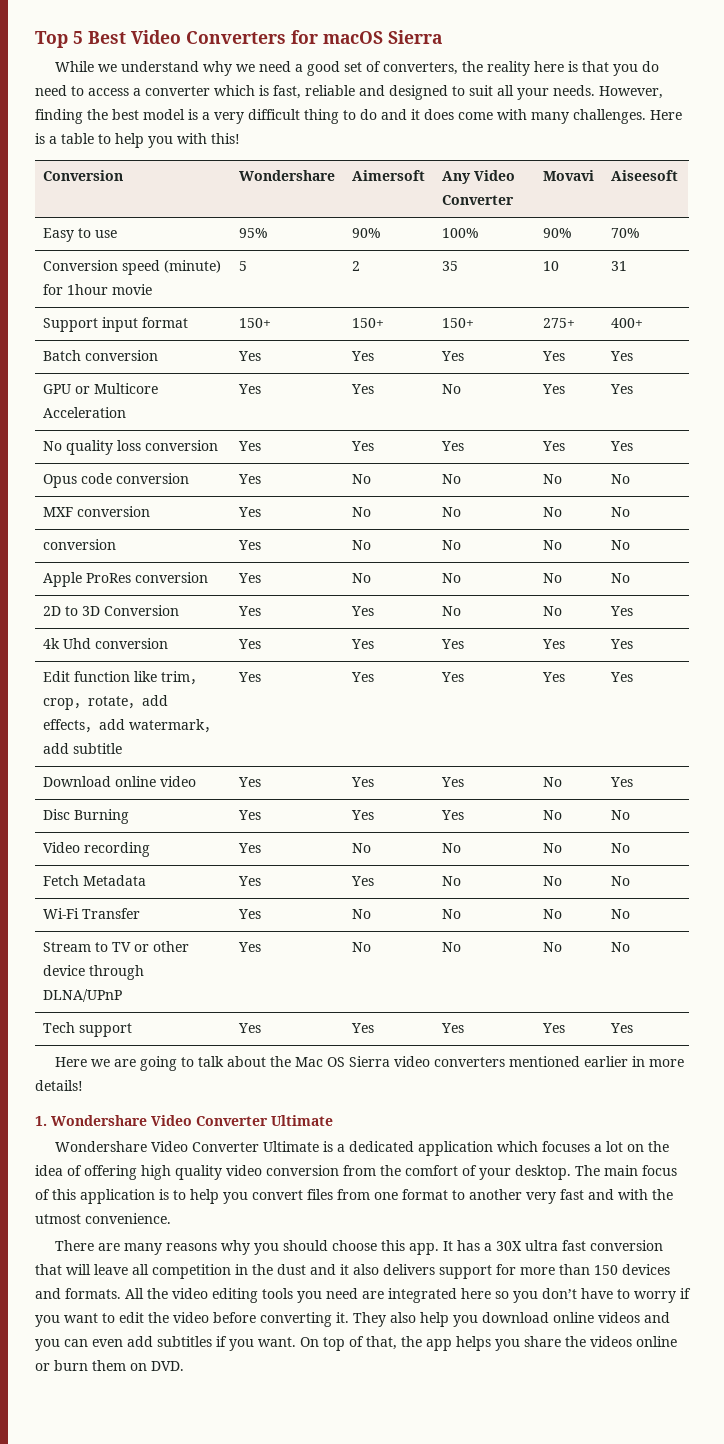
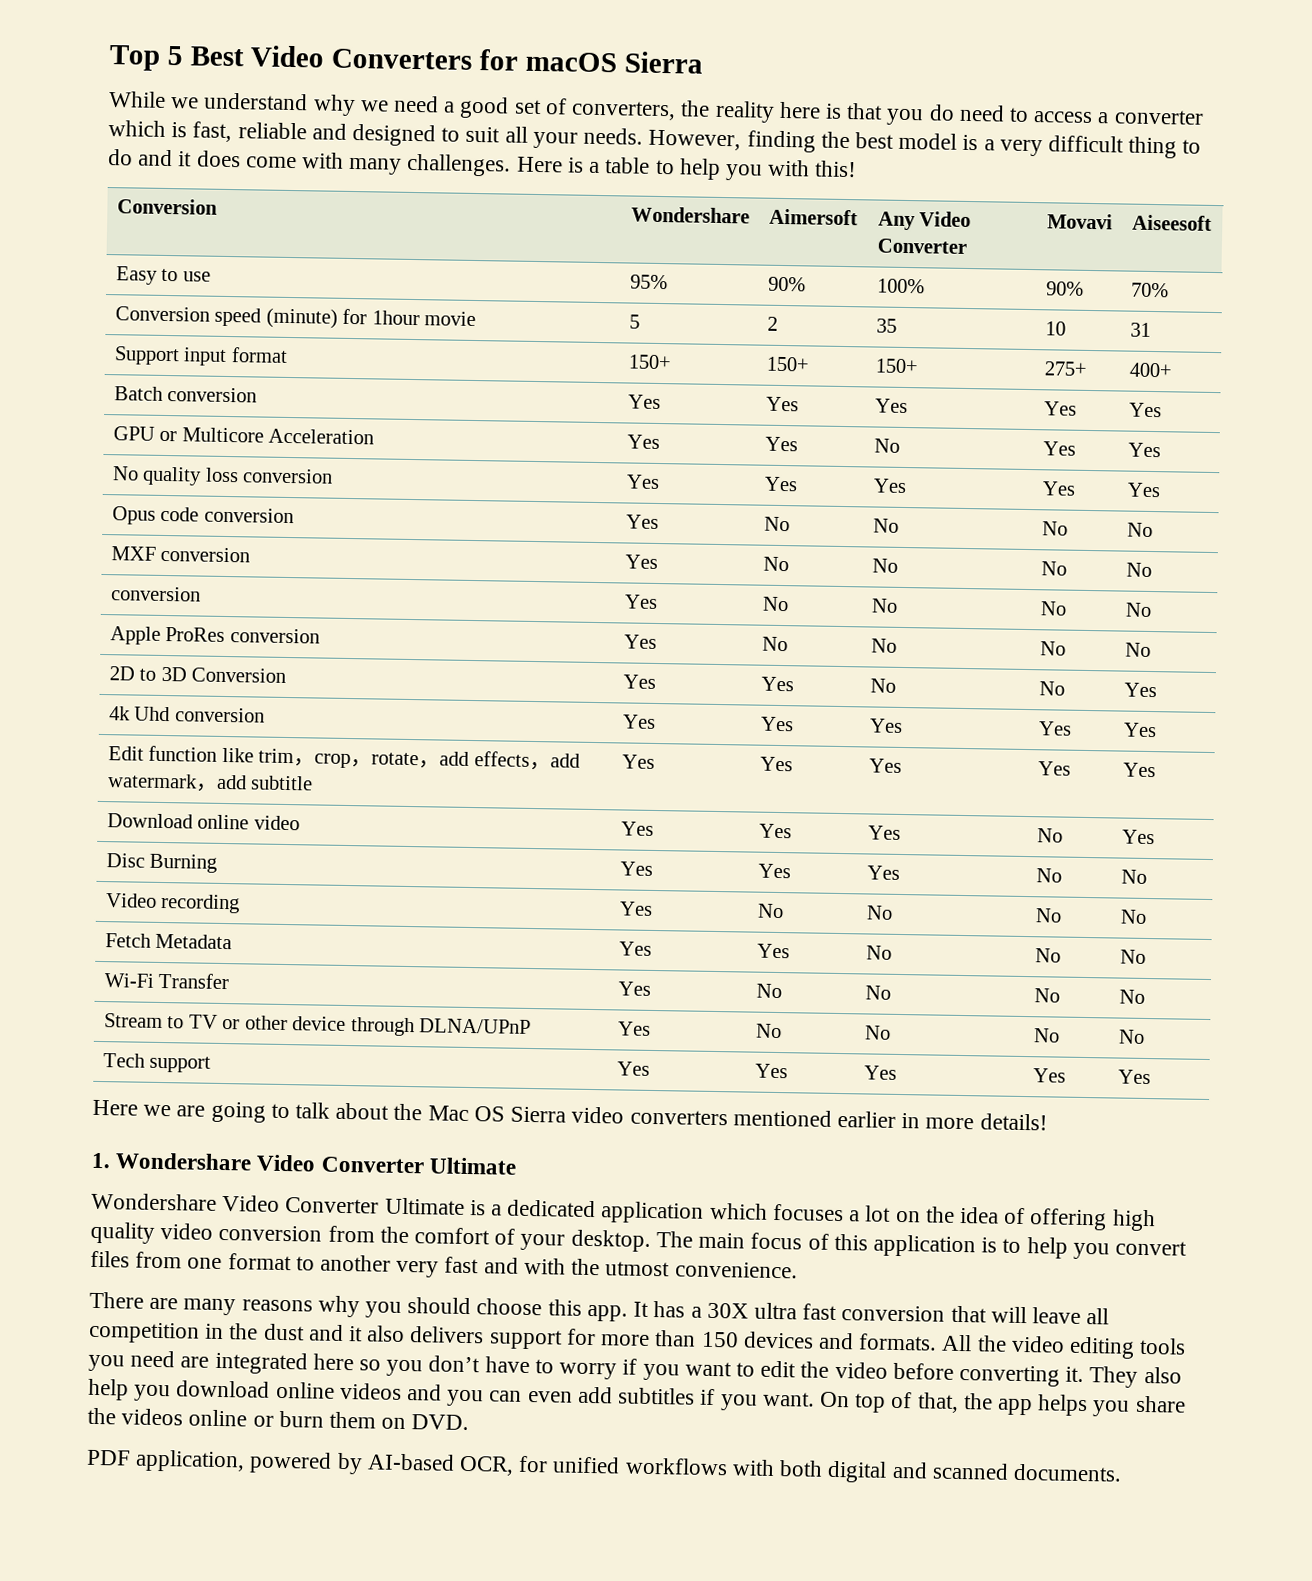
+ PDF application, powered by AI-based OCR, for unified workflows with both digital and scanned documents.

